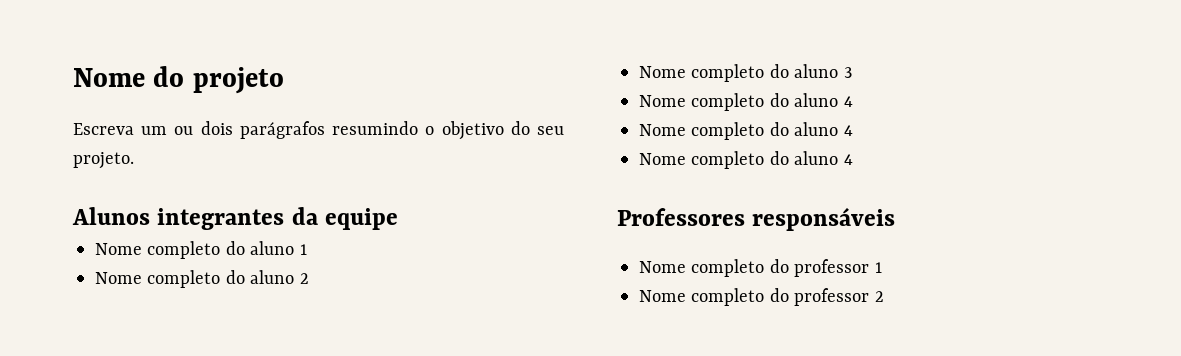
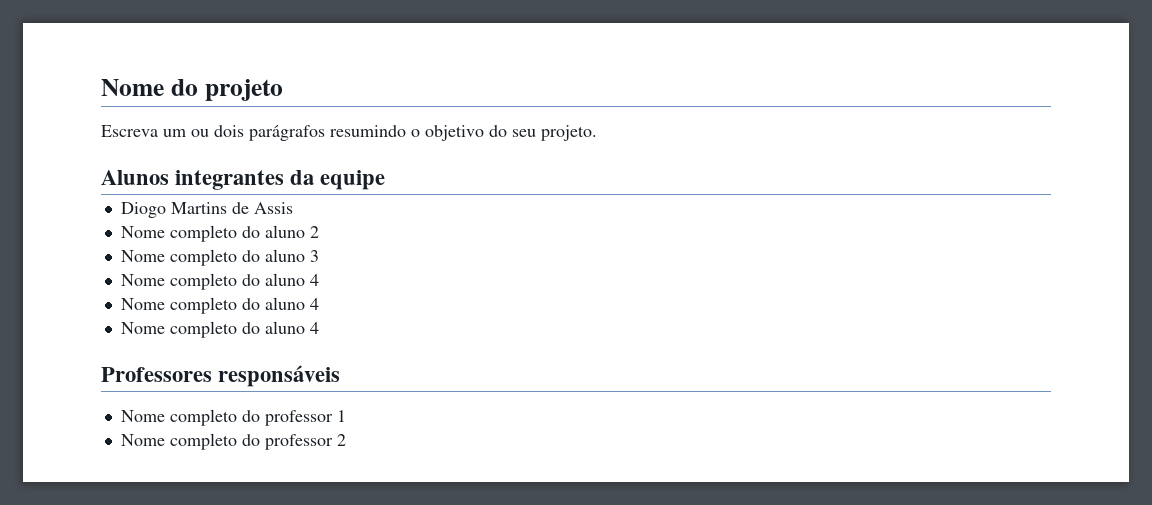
- Nome completo do aluno 1
+ Diogo Martins de Assis

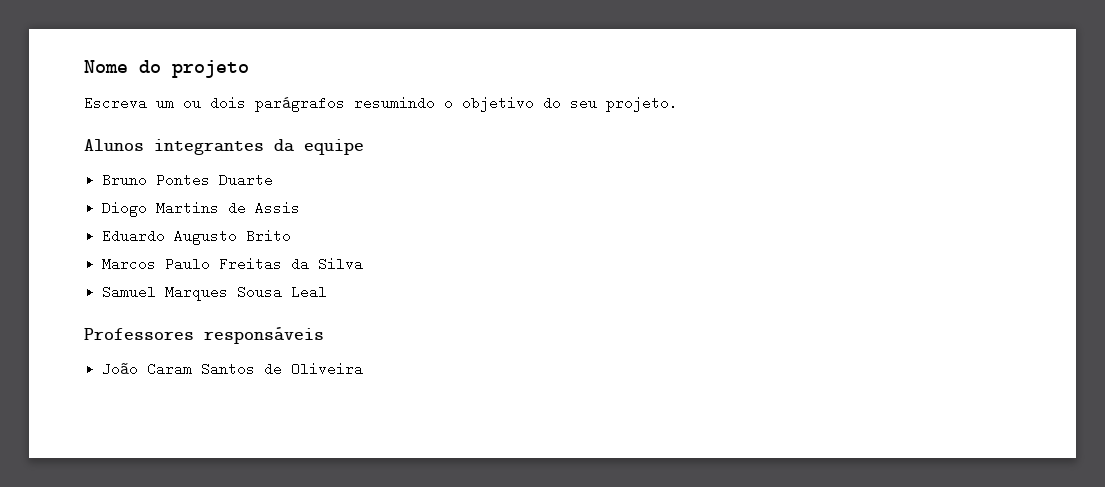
+ Bruno Pontes Duarte
- Nome completo do aluno 2
- Nome completo do aluno 3
- Nome completo do aluno 4
- Nome completo do aluno 4
- Nome completo do aluno 4
+ Eduardo Augusto Brito
+ Marcos Paulo Freitas da Silva
+ Samuel Marques Sousa Leal
  Professores responsáveis
- Nome completo do professor 1
- Nome completo do professor 2
+ João Caram Santos de Oliveira

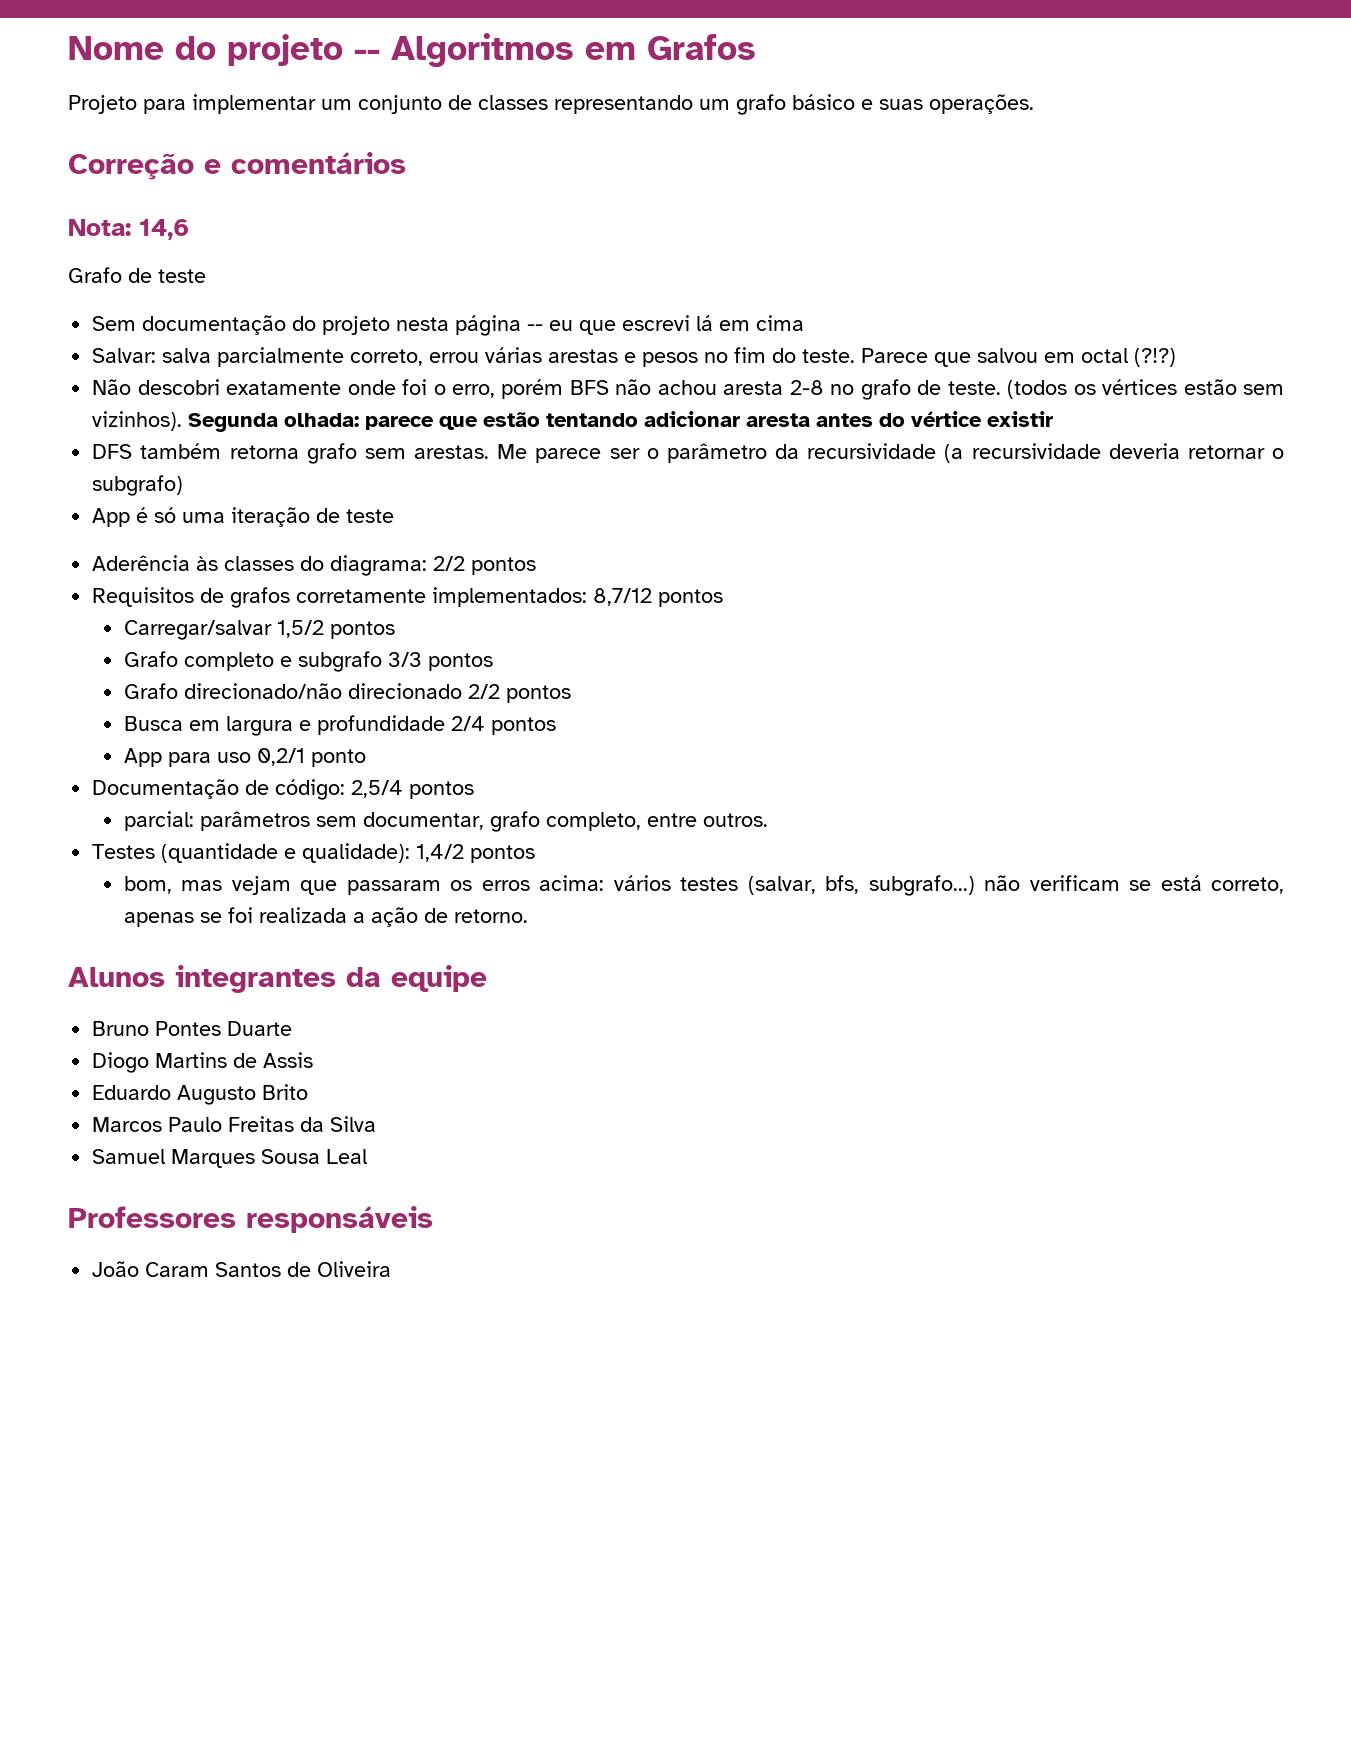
- Nome do projeto
- Escreva um ou dois parágrafos resumindo o objetivo do seu projeto.
+ Nome do projeto -- Algoritmos em Grafos
+ Projeto para implementar um conjunto de classes representando um grafo básico e suas operações.
+ Correção e comentários
+ Nota: 14,6
+ Grafo de teste
+ Sem documentação do projeto nesta página -- eu que escrevi lá em cima
+ Salvar: salva parcialmente correto, errou várias arestas e pesos no fim do teste. Parece que salvou em octal (?!?)
+ Não descobri exatamente onde foi o erro, porém BFS não achou aresta 2-8 no grafo de teste. (todos os vértices estão sem vizinhos). Segunda olhada: parece que estão tentando adicionar aresta antes do vértice existir
+ DFS também retorna grafo sem arestas. Me parece ser o parâmetro da recursividade (a recursividade deveria retornar o subgrafo)
+ App é só uma iteração de teste
+ Aderência às classes do diagrama: 2/2 pontos
+ Requisitos de grafos corretamente implementados: 8,7/12 pontos
+ Carregar/salvar 1,5/2 pontos
+ Grafo completo e subgrafo 3/3 pontos
+ Grafo direcionado/não direcionado 2/2 pontos
+ Busca em largura e profundidade 2/4 pontos
+ App para uso 0,2/1 ponto
+ Documentação de código: 2,5/4 pontos
+ parcial: parâmetros sem documentar, grafo completo, entre outros.
+ Testes (quantidade e qualidade): 1,4/2 pontos
+ bom, mas vejam que passaram os erros acima: vários testes (salvar, bfs, subgrafo...) não verificam se está correto, apenas se foi realizada a ação de retorno.

